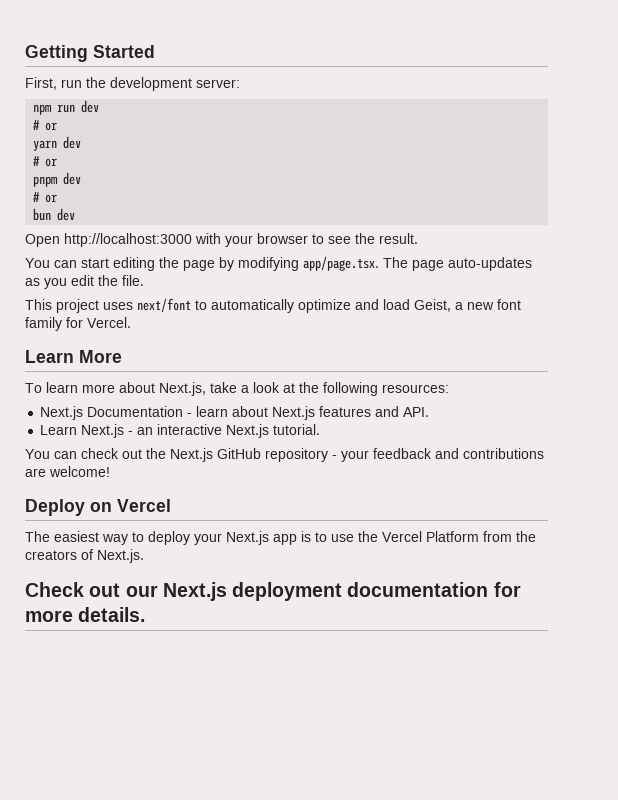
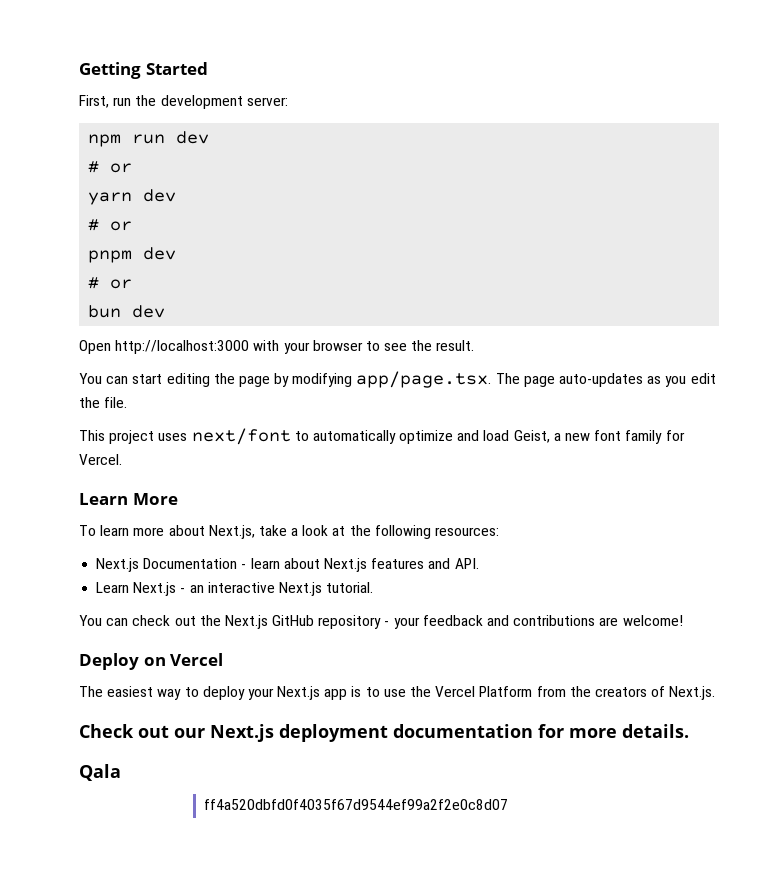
+ Qala
+ ff4a520dbfd0f4035f67d9544ef99a2f2e0c8d07

